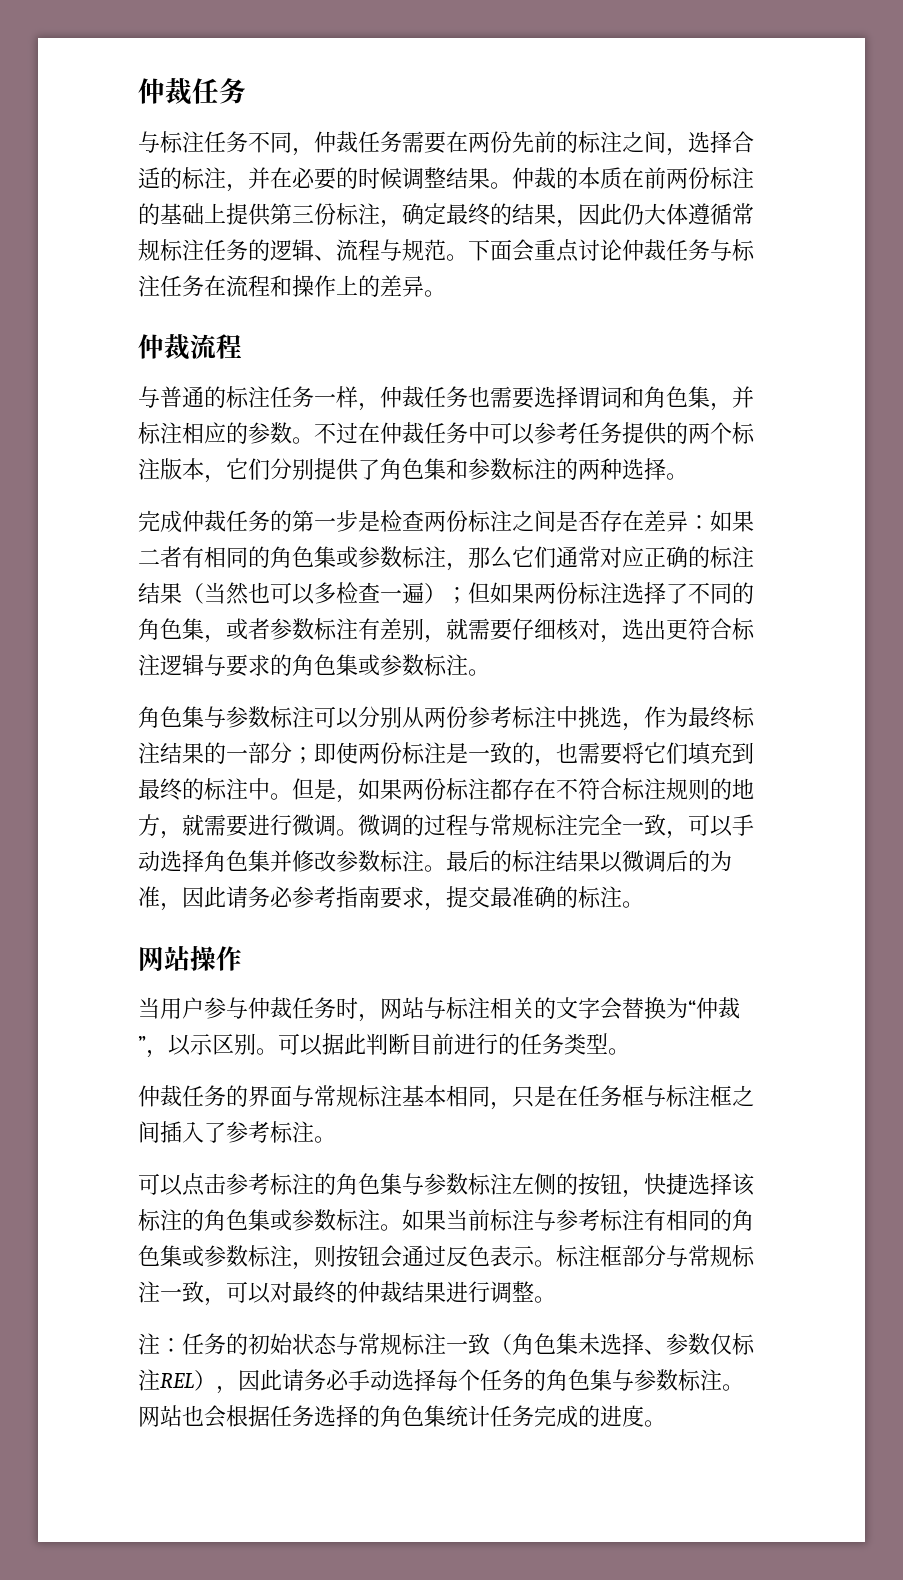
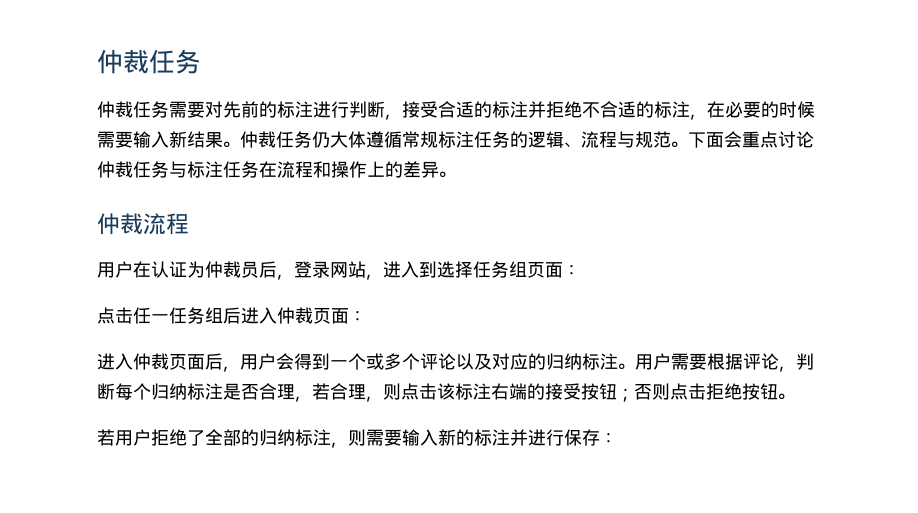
- 与标注任务不同，仲裁任务需要在两份先前的标注之间，选择合适的标注，并在必要的时候调整结果。仲裁的本质在前两份标注的基础上提供第三份标注，确定最终的结果，因此仍大体遵循常规标注任务的逻辑、流程与规范。
+ 仲裁任务需要对先前的标注进行判断，接受合适的标注并拒绝不合适的标注，在必要的时候需要输入新结果。仲裁任务仍大体遵循常规标注任务的逻辑、流程与规范。
- 与普通的标注任务一样，仲裁任务也需要选择谓词和角色集，并标注相应的参数。不过在仲裁任务中可以参考任务提供的两个标注版本，它们分别提供了角色集和参数标注的两种选择。
- 完成仲裁任务的第一步是检查两份标注之间是否存在差异：如果二者有相同的角色集或参数标注，那么它们通常对应正确的标注结果（当然也可以多检查一遍）；但如果两份标注选择了不同的角色集，或者参数标注有差别，就需要仔细核对，选出更符合标注逻辑与要求的角色集或参数标注。
- 角色集与参数标注可以分别从两份参考标注中挑选，作为最终标注结果的一部分；即使两份标注是一致的，也需要将它们填充到最终的标注中。但是，如果两份标注都存在不符合标注规则的地方，就需要进行微调。微调的过程与常规标注完全一致，可以手动选择角色集并修改参数标注。最后的标注结果以微调后的为准，因此请务必参考指南要求，提交最准确的标注。
- 网站操作
- 当用户参与仲裁任务时，网站与标注相关的文字会替换为“仲裁”，以示区别。可以据此判断目前进行的任务类型。
- 仲裁任务的界面与常规标注基本相同，只是在任务框与标注框之间插入了参考标注。
- 可以点击参考标注的角色集与参数标注左侧的按钮，快捷选择该标注的角色集或参数标注。如果当前标注与参考标注有相同的角色集或参数标注，则按钮会通过反色表示。标注框部分与常规标注一致，可以对最终的仲裁结果进行调整。
- 注：任务的初始状态与常规标注一致（角色集未选择、参数仅标注REL），因此请务必手动选择每个任务的角色集与参数标注。网站也会根据任务选择的角色集统计任务完成的进度。
+ 用户在认证为仲裁员后，登录网站，进入到选择任务组页面：
+ 点击任一任务组后进入仲裁页面：
+ 进入仲裁页面后，用户会得到一个或多个评论以及对应的归纳标注。用户需要根据评论，判断每个归纳标注是否合理，若合理，则点击该标注右端的接受按钮；否则点击拒绝按钮。
+ 若用户拒绝了全部的归纳标注，则需要输入新的标注并进行保存：

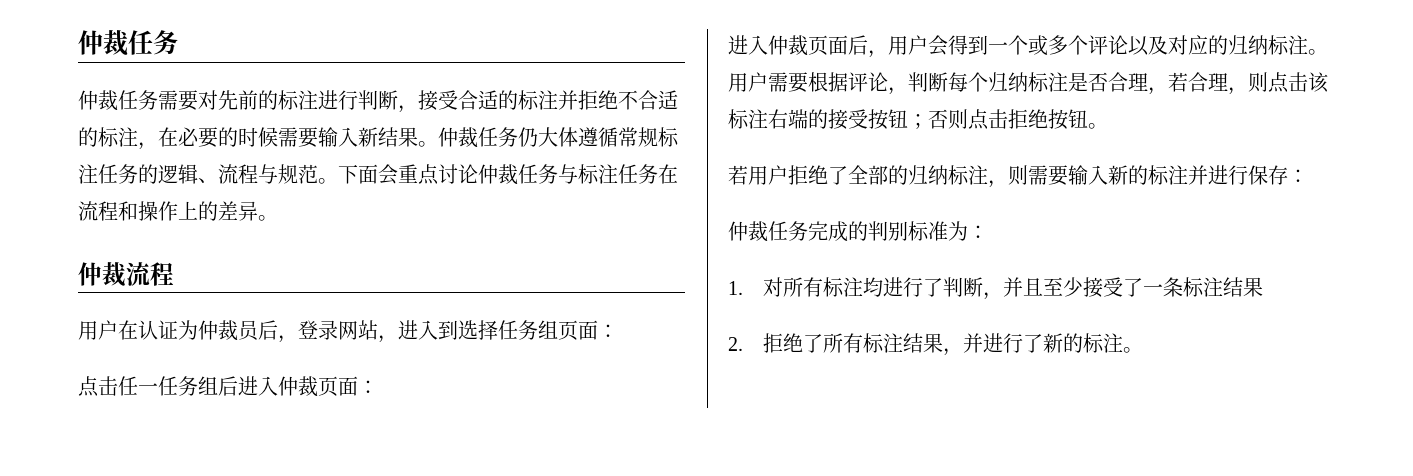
+ 仲裁任务完成的判别标准为：
+ 1.对所有标注均进行了判断，并且至少接受了一条标注结果
+ 2.拒绝了所有标注结果，并进行了新的标注。

